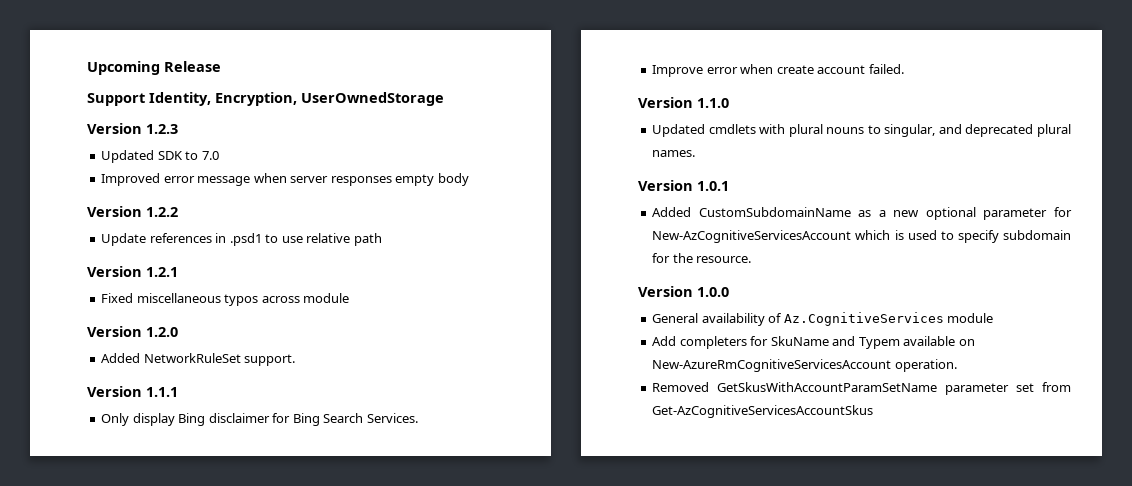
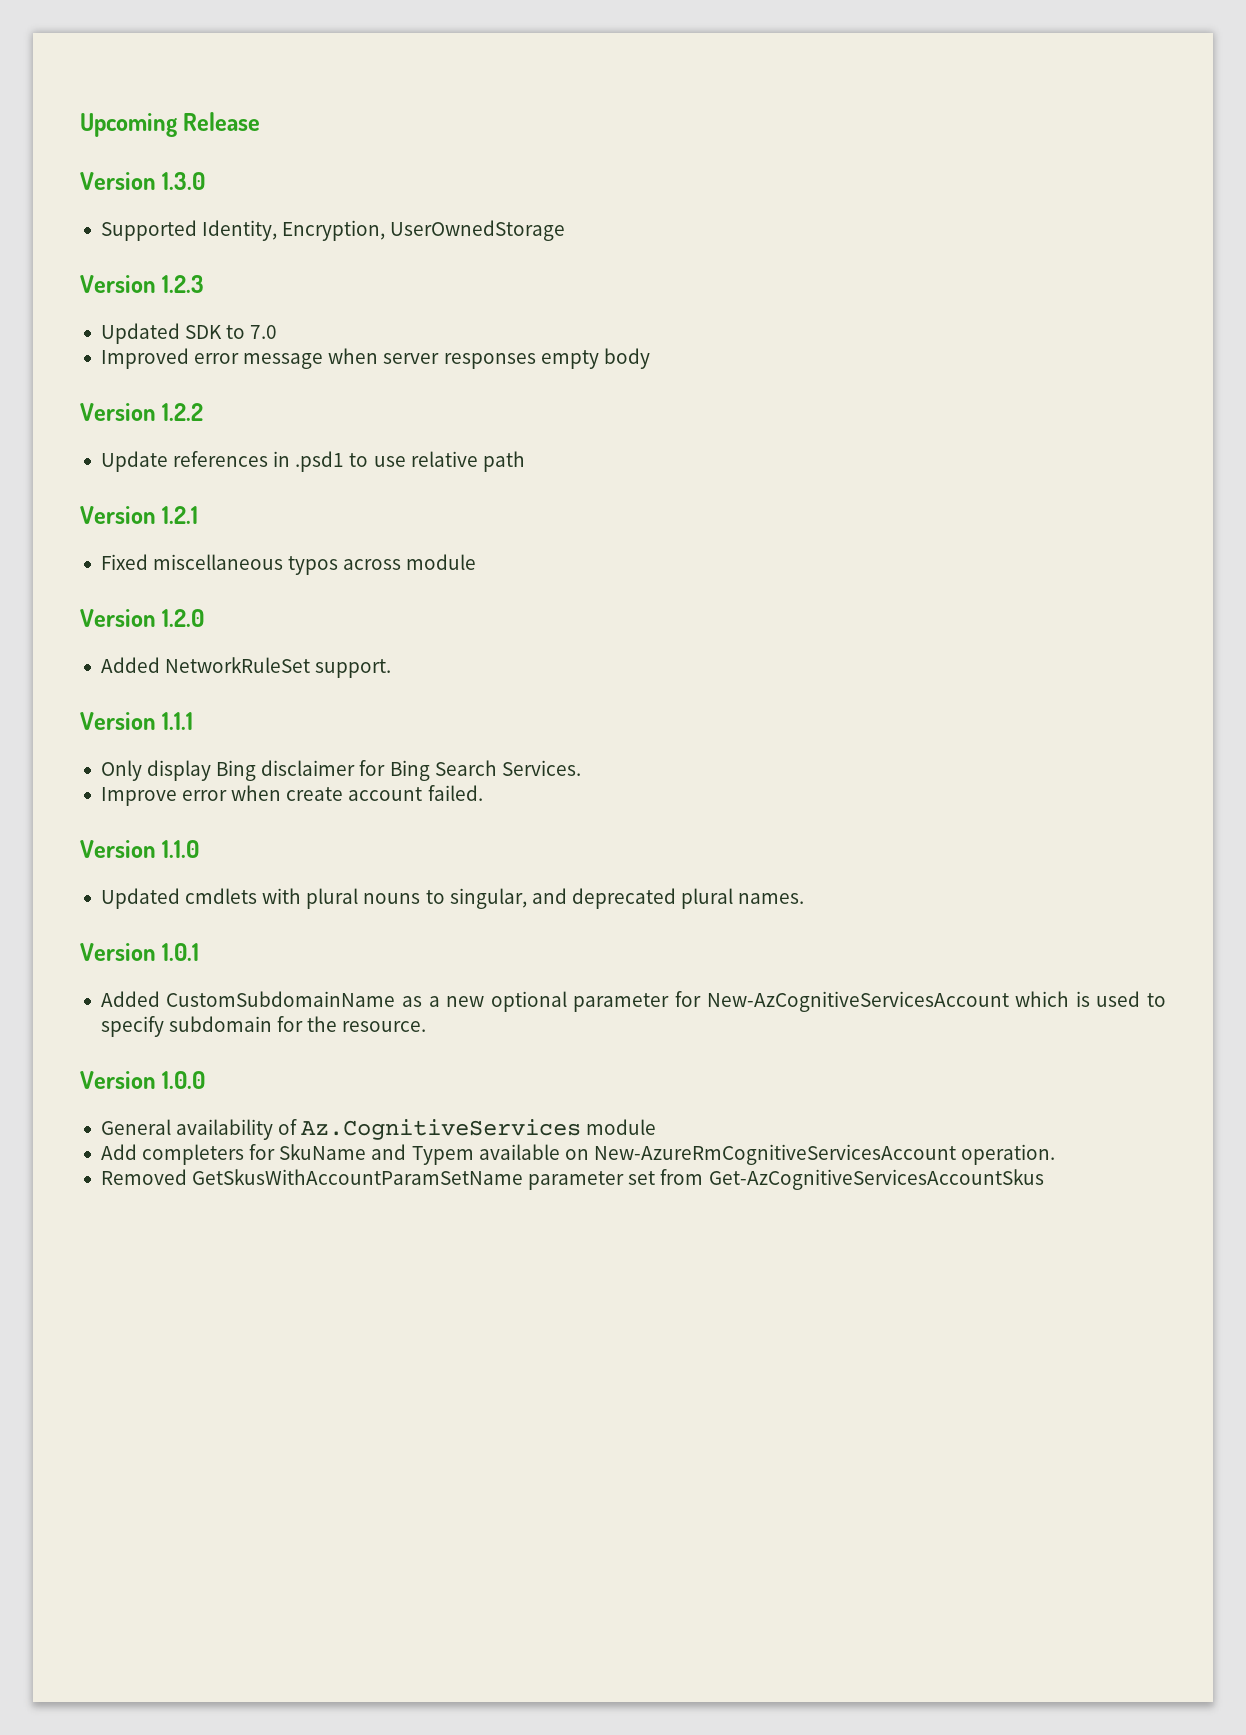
- Support Identity, Encryption, UserOwnedStorage
+ Version 1.3.0
+ Supported Identity, Encryption, UserOwnedStorage

